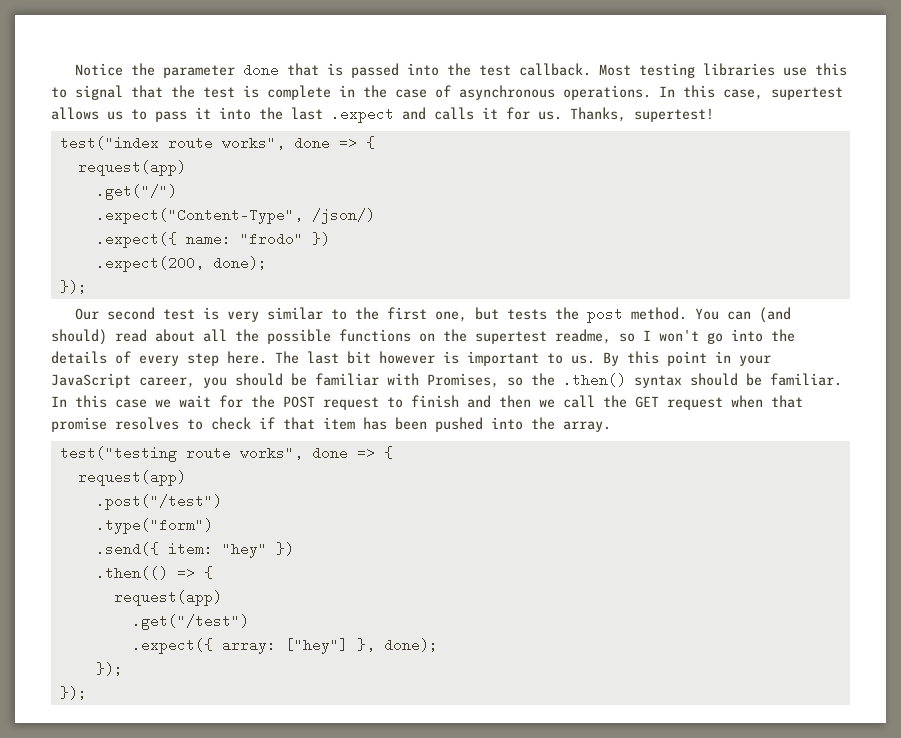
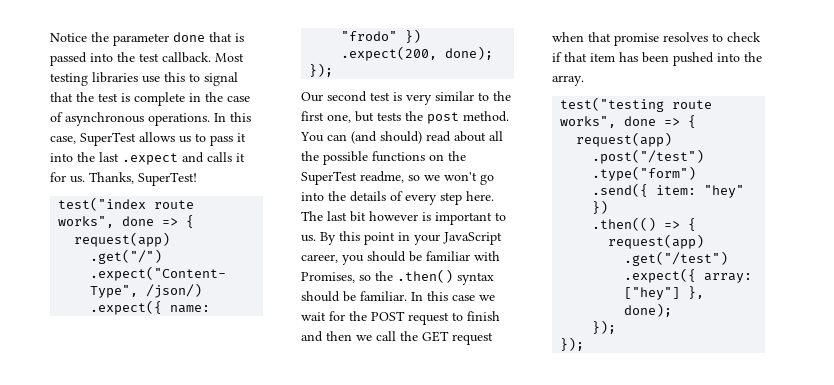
- In this case, supertest allows us to pass it into the last .expect and calls it for us.
+ In this case, SuperTest allows us to pass it into the last .expect and calls it for us.
- Thanks, supertest!
+ Thanks, SuperTest!
- You can (and should) read about all the possible functions on the supertest readme, so I won't go into the details of every step here.
+ You can (and should) read about all the possible functions on the SuperTest readme, so we won't go into the details of every step here.

